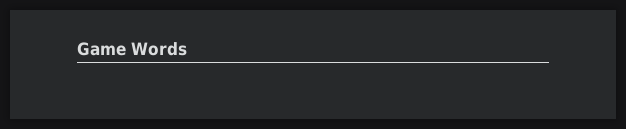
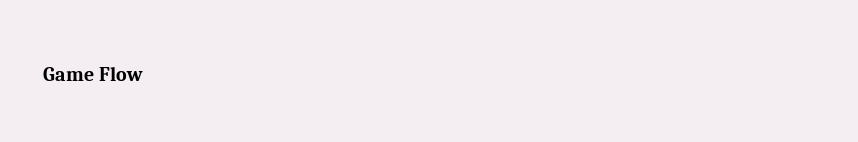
- Game Words
+ Game Flow

